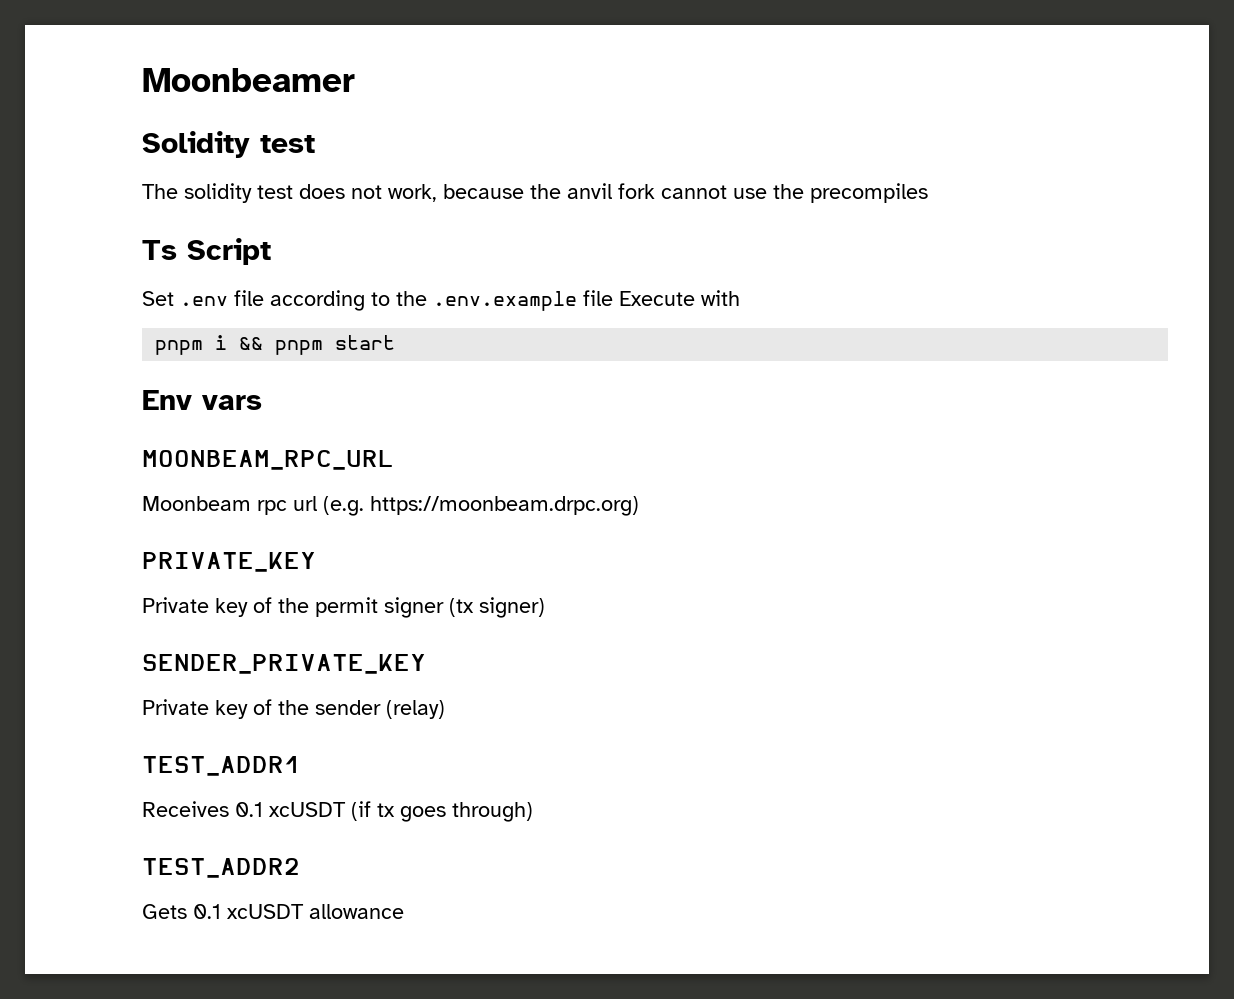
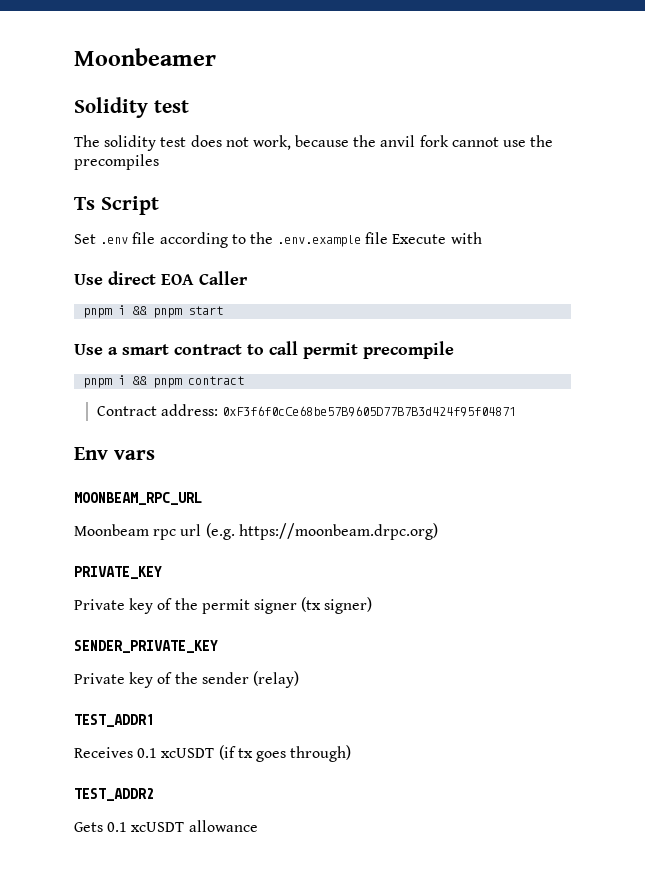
+ Use direct EOA Caller
+ Use a smart contract to call permit precompile
+ pnpm i && pnpm contract
+ Contract address: 0xF3f6f0cCe68be57B9605D77B7B3d424f95f04871

